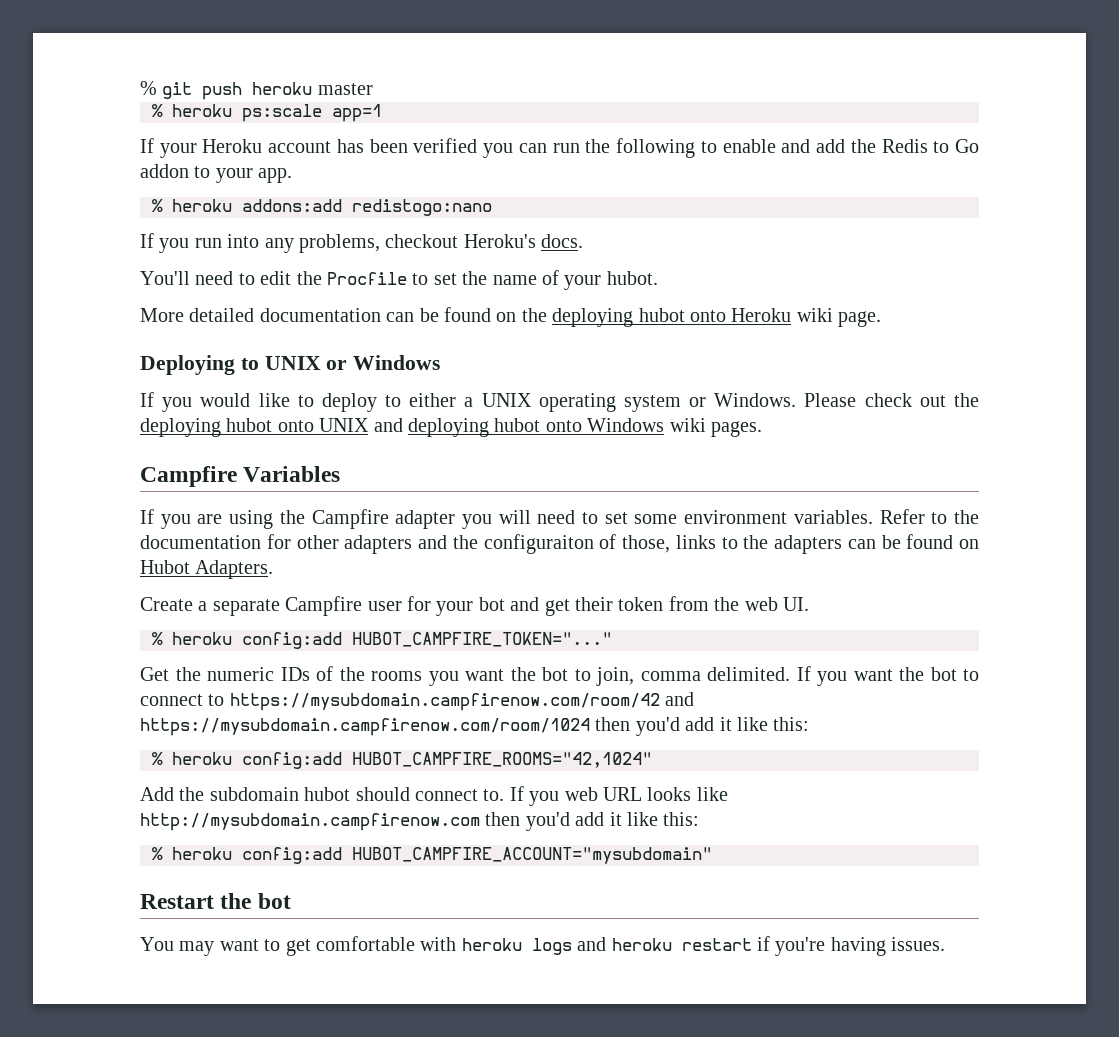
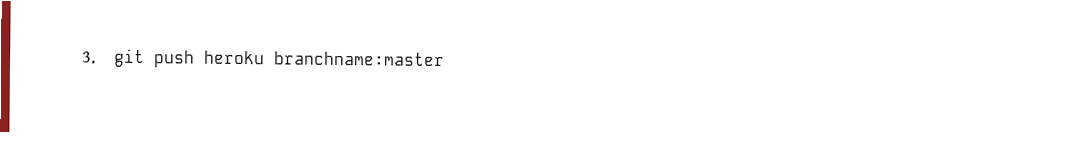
- % git push heroku master
- % heroku ps:scale app=1
- If your Heroku account has been verified you can run the following to enable and add the Redis to Go addon to your app.
- % heroku addons:add redistogo:nano
- If you run into any problems, checkout Heroku's docs.
- You'll need to edit the Procfile to set the name of your hubot.
- More detailed documentation can be found on the deploying hubot onto Heroku wiki page.
- Deploying to UNIX or Windows
- If you would like to deploy to either a UNIX operating system or Windows. Please check out the deploying hubot onto UNIX and deploying hubot onto Windows wiki pages.
- Campfire Variables
- If you are using the Campfire adapter you will need to set some environment variables. Refer to the documentation for other adapters and the configuraiton of those, links to the adapters can be found on Hubot Adapters.
- Create a separate Campfire user for your bot and get their token from the web UI.
- % heroku config:add HUBOT_CAMPFIRE_TOKEN="..."
- Get the numeric IDs of the rooms you want the bot to join, comma delimited. If you want the bot to connect to https://mysubdomain.campfirenow.com/room/42 and https://mysubdomain.campfirenow.com/room/1024 then you'd add it like this:
- % heroku config:add HUBOT_CAMPFIRE_ROOMS="42,1024"
- Add the subdomain hubot should connect to. If you web URL looks like http://mysubdomain.campfirenow.com then you'd add it like this:
- % heroku config:add HUBOT_CAMPFIRE_ACCOUNT="mysubdomain"
- Restart the bot
- You may want to get comfortable with heroku logs and heroku restart if you're having issues.
+ 3. git push heroku branchname:master

